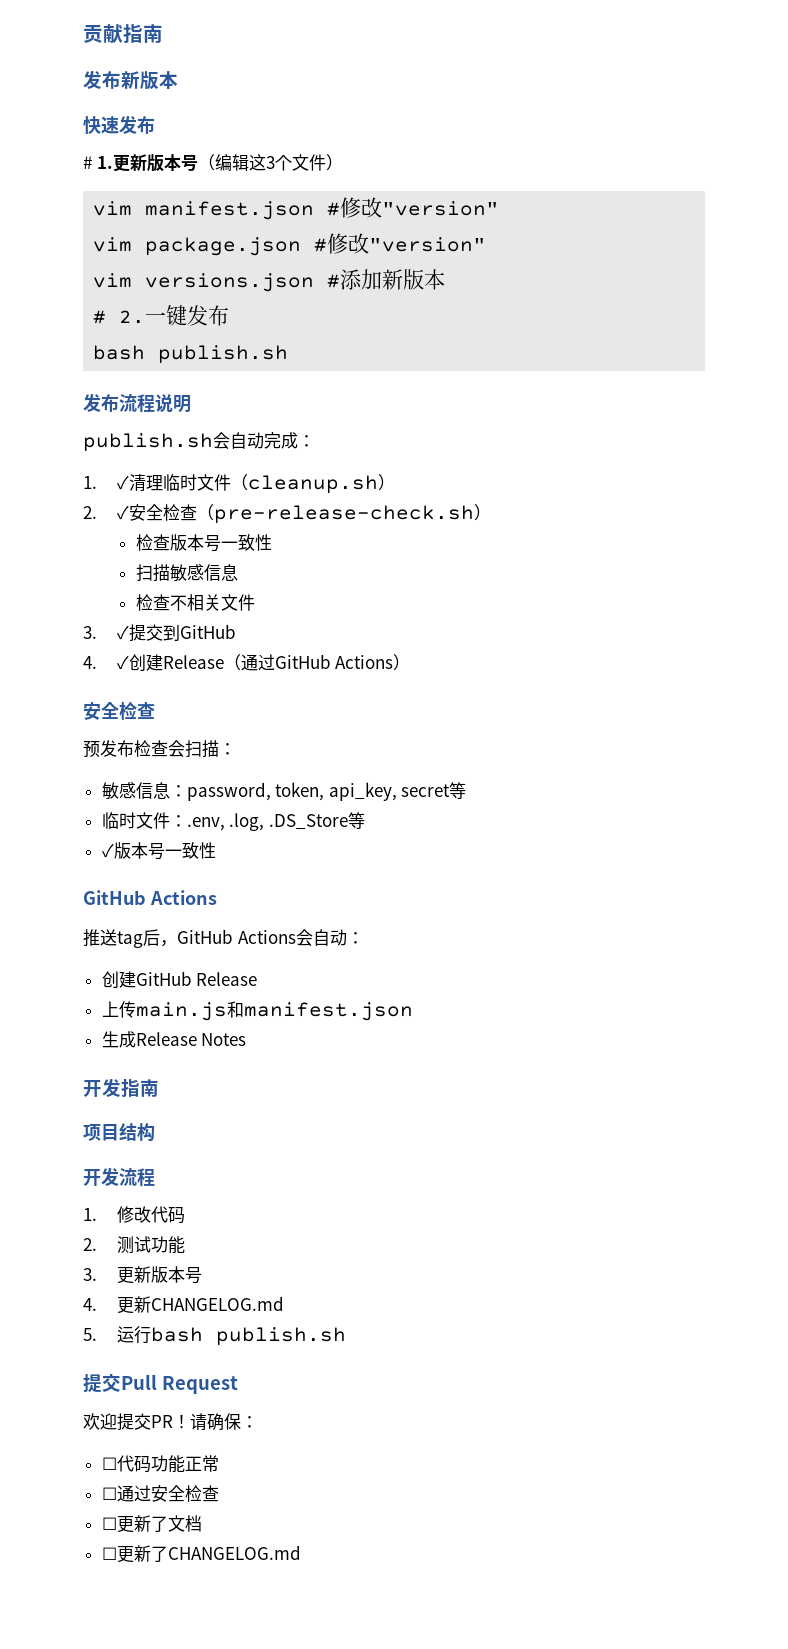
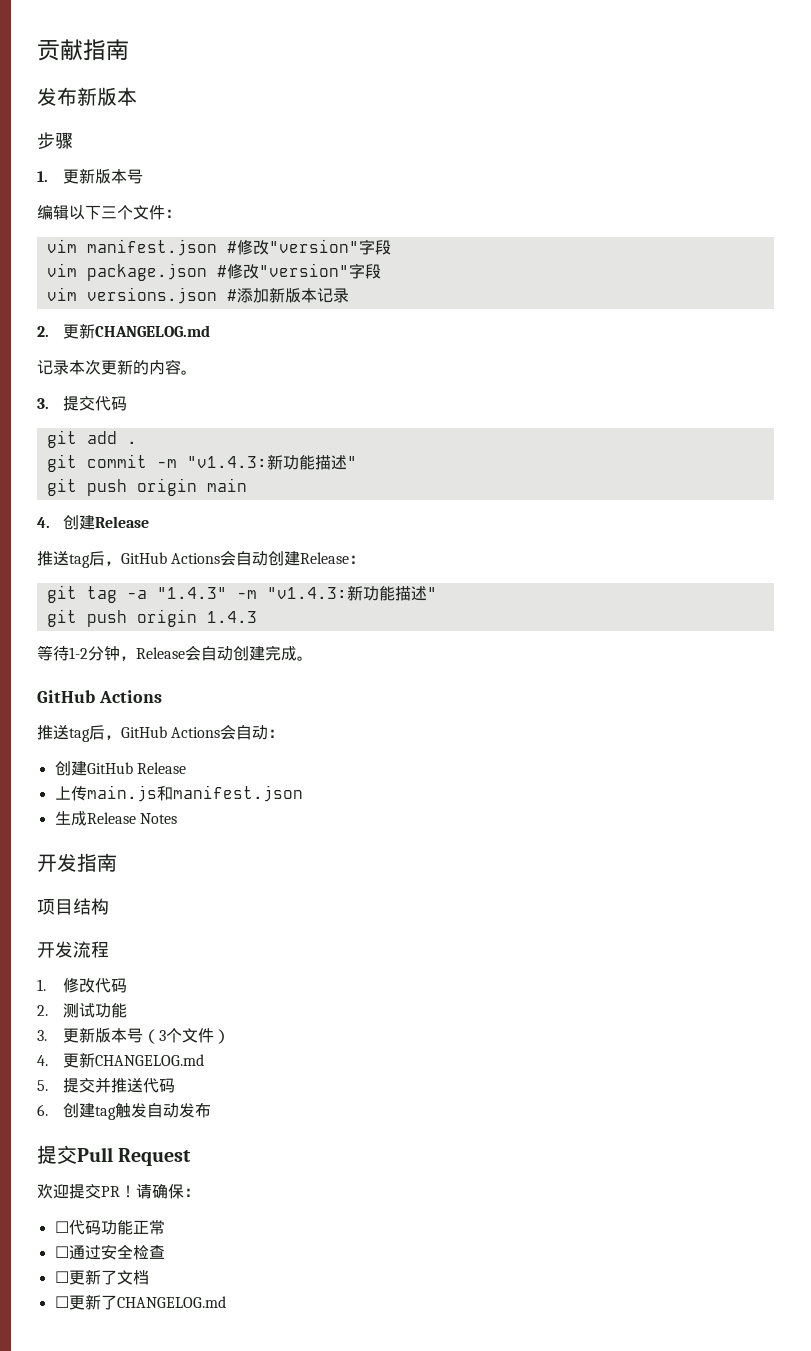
- 快速发布
- # 1.更新版本号（编辑这3个文件）
+ 步骤
+ 1.更新版本号
+ 编辑以下三个文件：
- vim manifest.json #修改"version"
+ vim manifest.json #修改"version"字段
- vim package.json #修改"version"
+ vim package.json #修改"version"字段
- vim versions.json #添加新版本
- # 2.一键发布
- bash publish.sh
- 发布流程说明
- publish.sh会自动完成：
- 1. ✓清理临时文件（cleanup.sh）
- 2. ✓安全检查（pre-release-check.sh）
- 检查版本号一致性
- 扫描敏感信息
- 检查不相关文件
- 3. ✓提交到GitHub
- 4. ✓创建Release（通过GitHub Actions）
- 安全检查
- 预发布检查会扫描：
- 敏感信息：password, token, api_key, secret等
- 临时文件：.env, .log, .DS_Store等
- ✓版本号一致性
+ vim versions.json #添加新版本记录
+ 2.更新CHANGELOG.md
+ 记录本次更新的内容。
+ 3.提交代码
+ git add .
+ git commit -m "v1.4.3:新功能描述"
+ git push origin main
+ 4.创建Release
+ 推送tag后，GitHub Actions会自动创建Release：
+ git tag -a "1.4.3" -m "v1.4.3:新功能描述"
+ git push origin 1.4.3
+ 等待1-2分钟，Release会自动创建完成。
- 3.更新版本号
+ 3.更新版本号（3个文件）
- 5.运行bash publish.sh
+ 5.提交并推送代码
+ 6.创建tag触发自动发布

